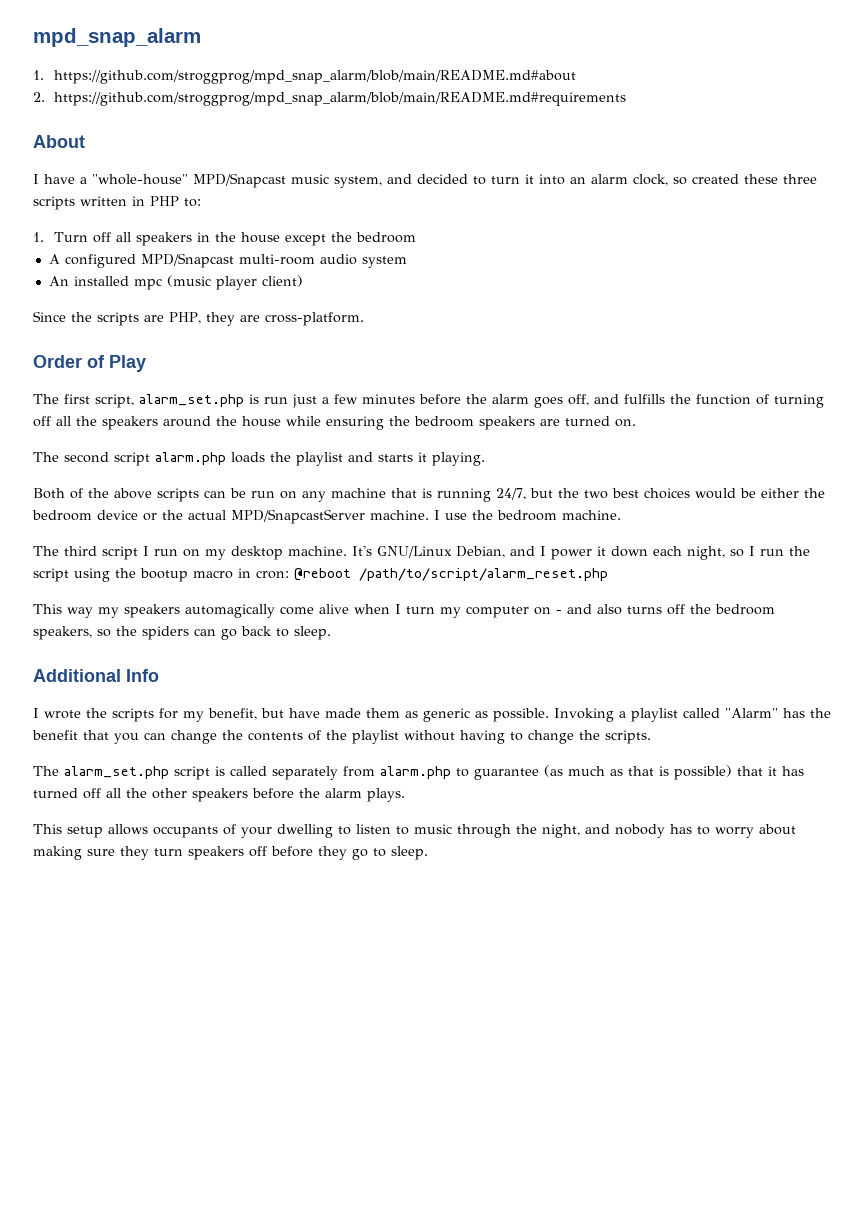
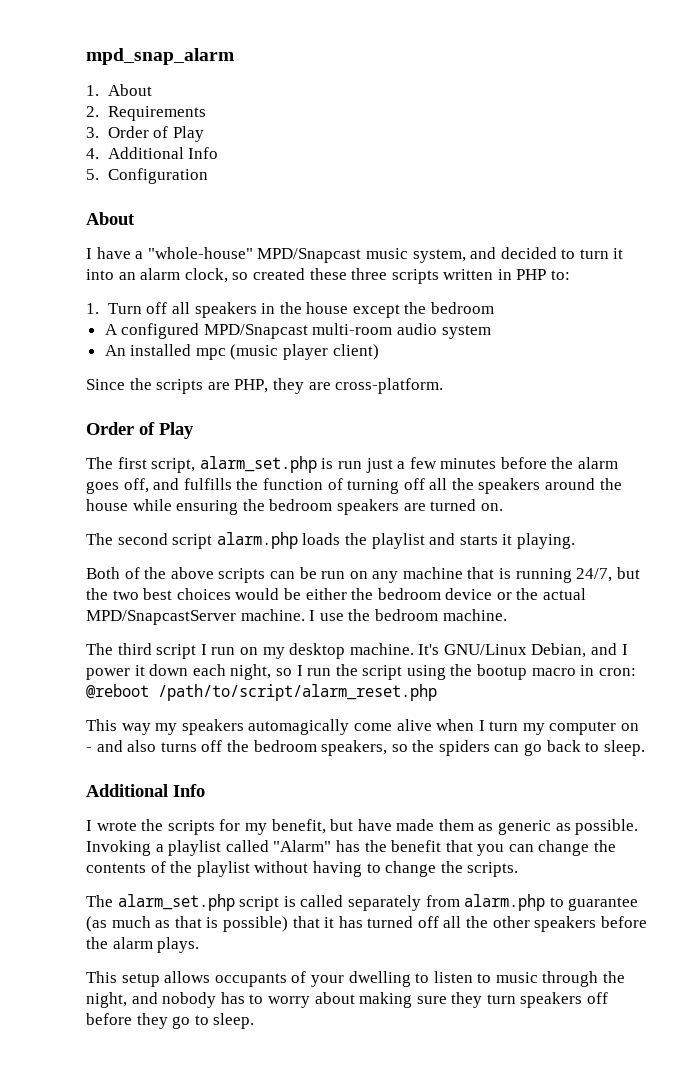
- 1. https://github.com/stroggprog/mpd_snap_alarm/blob/main/README.md#about
+ 1. About
- 2. https://github.com/stroggprog/mpd_snap_alarm/blob/main/README.md#requirements
+ 2. Requirements
+ 3. Order of Play
+ 4. Additional Info
+ 5. Configuration

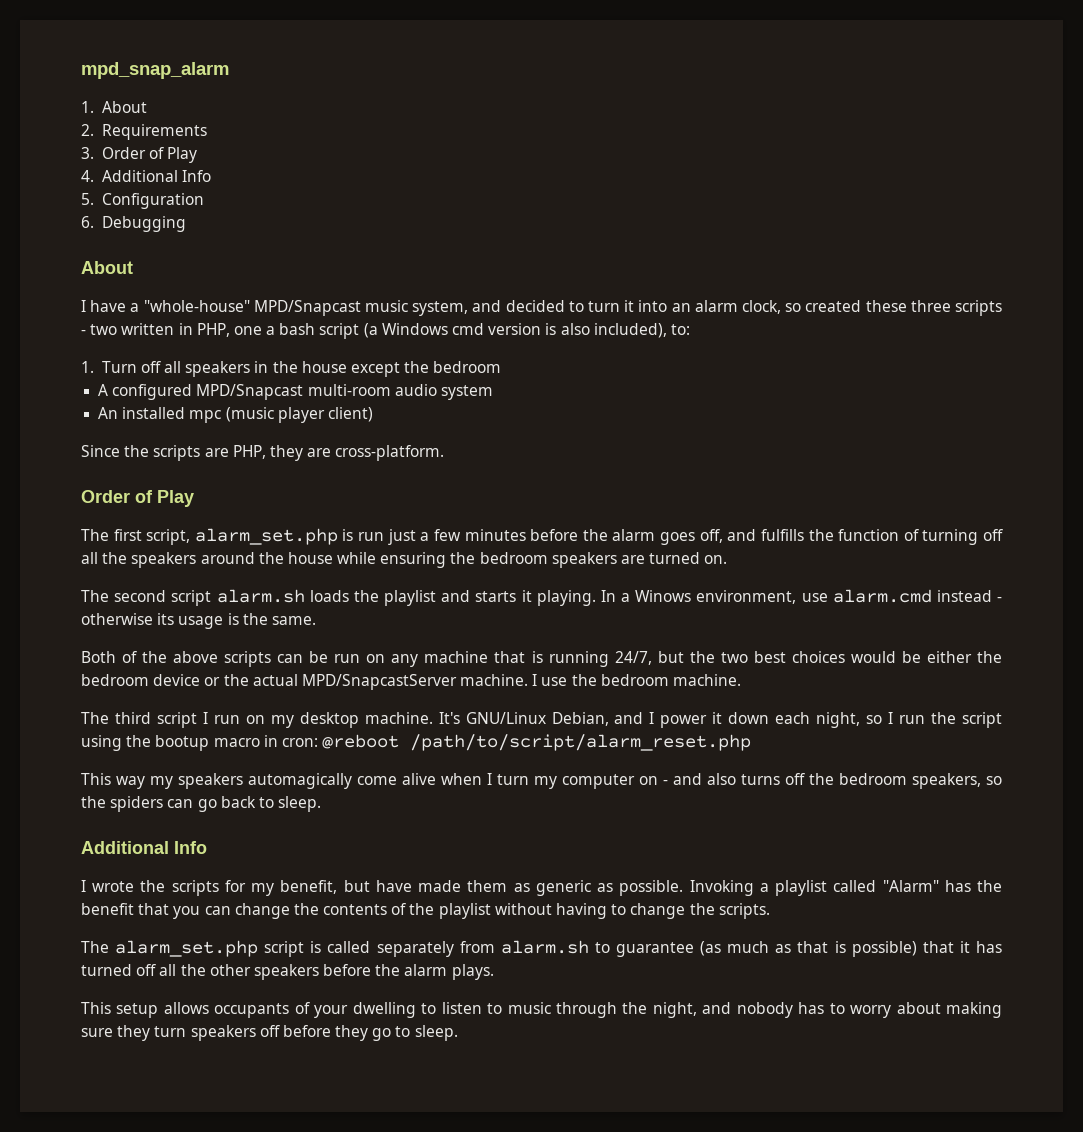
+ 6. Debugging
- I have a "whole-house" MPD/Snapcast music system, and decided to turn it into an alarm clock, so created these three scripts written in PHP to:
+ I have a "whole-house" MPD/Snapcast music system, and decided to turn it into an alarm clock, so created these three scripts - two written in PHP, one a bash script (a Windows cmd version is also included), to:
- The second script alarm.php loads the playlist and starts it playing.
+ The second script alarm.sh loads the playlist and starts it playing. In a Winows environment, use alarm.cmd instead - otherwise its usage is the same.
- The alarm_set.php script is called separately from alarm.php to guarantee (as much as that is possible) that it has turned off all the other speakers before the alarm plays.
+ The alarm_set.php script is called separately from alarm.sh to guarantee (as much as that is possible) that it has turned off all the other speakers before the alarm plays.

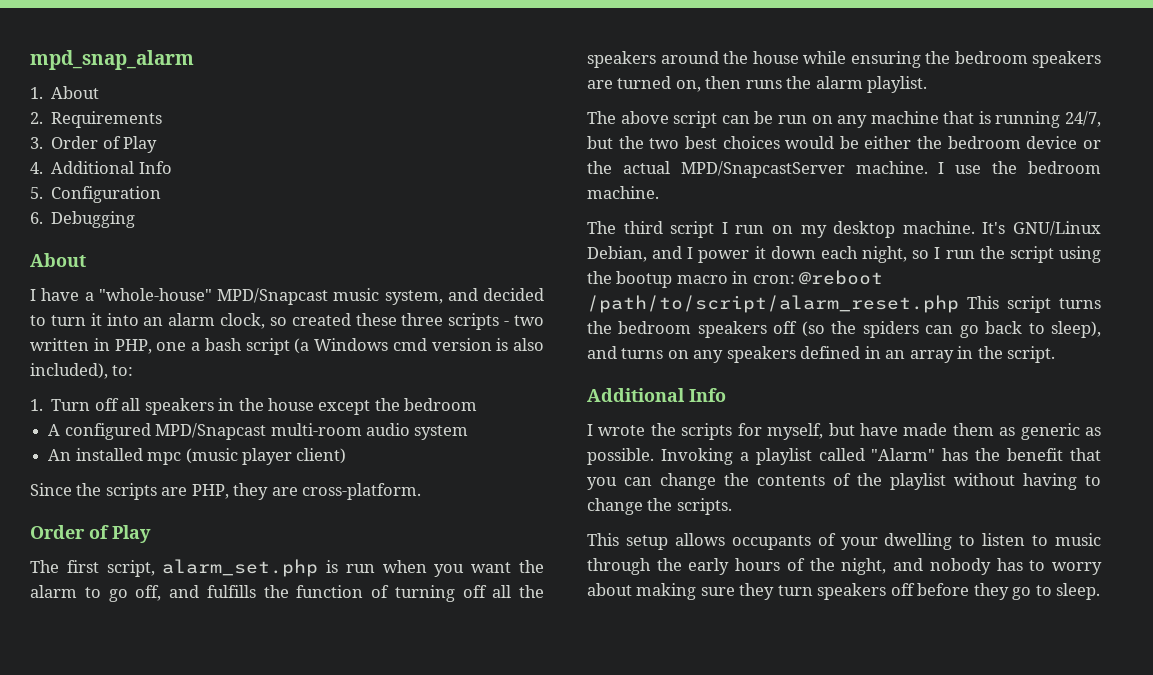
- The first script, alarm_set.php is run just a few minutes before the alarm goes off, and fulfills the function of turning off all the speakers around the house while ensuring the bedroom speakers are turned on.
- The second script alarm.sh loads the playlist and starts it playing. In a Winows environment, use alarm.cmd instead - otherwise its usage is the same.
- Both of the above scripts can be run on any machine that is running 24/7, but the two best choices would be either the bedroom device or the actual MPD/SnapcastServer machine.
+ The first script, alarm_set.php is run when you want the alarm to go off, and fulfills the function of turning off all the speakers around the house while ensuring the bedroom speakers are turned on, then runs the alarm playlist.
+ The above script can be run on any machine that is running 24/7, but the two best choices would be either the bedroom device or the actual MPD/SnapcastServer machine.
- It's GNU/Linux Debian, and I power it down each night, so I run the script using the bootup macro in cron: @reboot /path/to/script/alarm_reset.php
- This way my speakers automagically come alive when I turn my computer on - and also turns off the bedroom speakers, so the spiders can go back to sleep.
+ It's GNU/Linux Debian, and I power it down each night, so I run the script using the bootup macro in cron: @reboot /path/to/script/alarm_reset.php This script turns the bedroom speakers off (so the spiders can go back to sleep), and turns on any speakers defined in an array in the script.
- I wrote the scripts for my benefit, but have made them as generic as possible.
+ I wrote the scripts for myself, but have made them as generic as possible.
- The alarm_set.php script is called separately from alarm.sh to guarantee (as much as that is possible) that it has turned off all the other speakers before the alarm plays.
- This setup allows occupants of your dwelling to listen to music through the night, and nobody has to worry about making sure they turn speakers off before they go to sleep.
+ This setup allows occupants of your dwelling to listen to music through the early hours of the night, and nobody has to worry about making sure they turn speakers off before they go to sleep.

